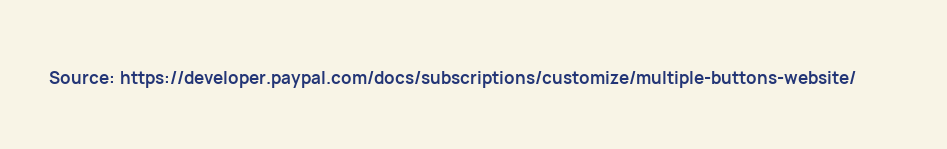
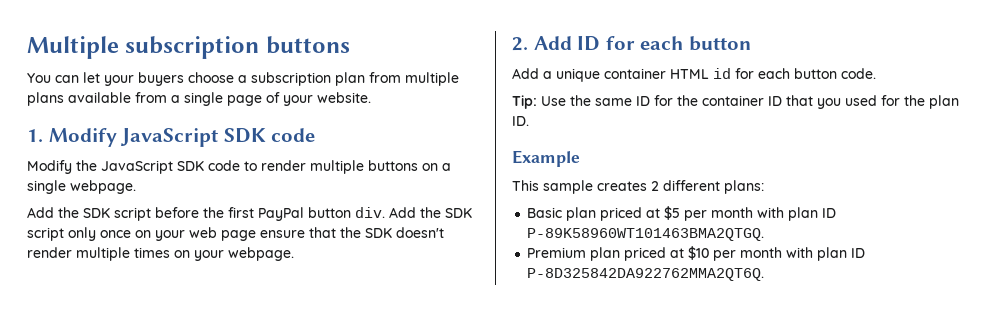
- Source: https://developer.paypal.com/docs/subscriptions/customize/multiple-buttons-website/
+ Multiple subscription buttons
+ You can let your buyers choose a subscription plan from multiple plans available from a single page of your website.
+ 1. Modify JavaScript SDK code
+ Modify the JavaScript SDK code to render multiple buttons on a single webpage.
+ Add the SDK script before the first PayPal button div. Add the SDK script only once on your web page ensure that the SDK doesn't render multiple times on your webpage.
+ 2. Add ID for each button
+ Add a unique container HTML id for each button code.
+ Tip: Use the same ID for the container ID that you used for the plan ID.
+ Example
+ This sample creates 2 different plans:
+ Basic plan priced at $5 per month with plan ID P-89K58960WT101463BMA2QTGQ.
+ Premium plan priced at $10 per month with plan ID P-8D325842DA922762MMA2QT6Q.

